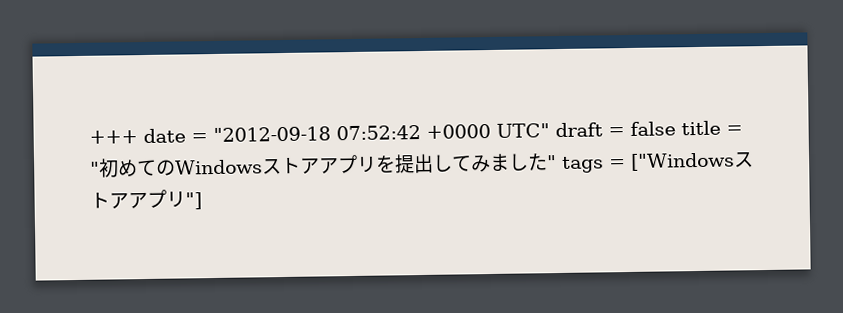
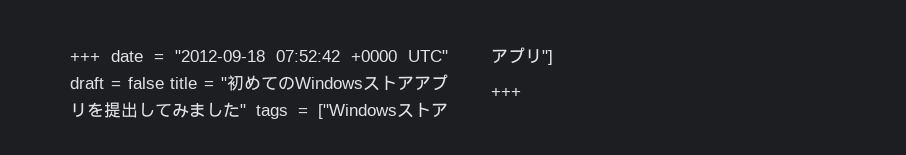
  +++ date = "2012-09-18 07:52:42 +0000 UTC" draft = false title = "初めてのWindowsストアアプリを提出してみました" tags = ["Windowsストアアプリ"]
+ +++

